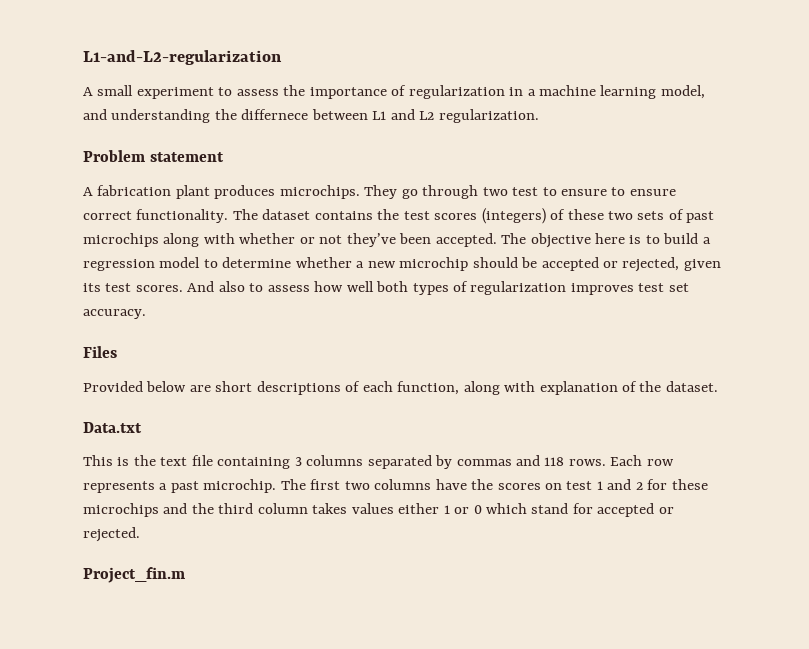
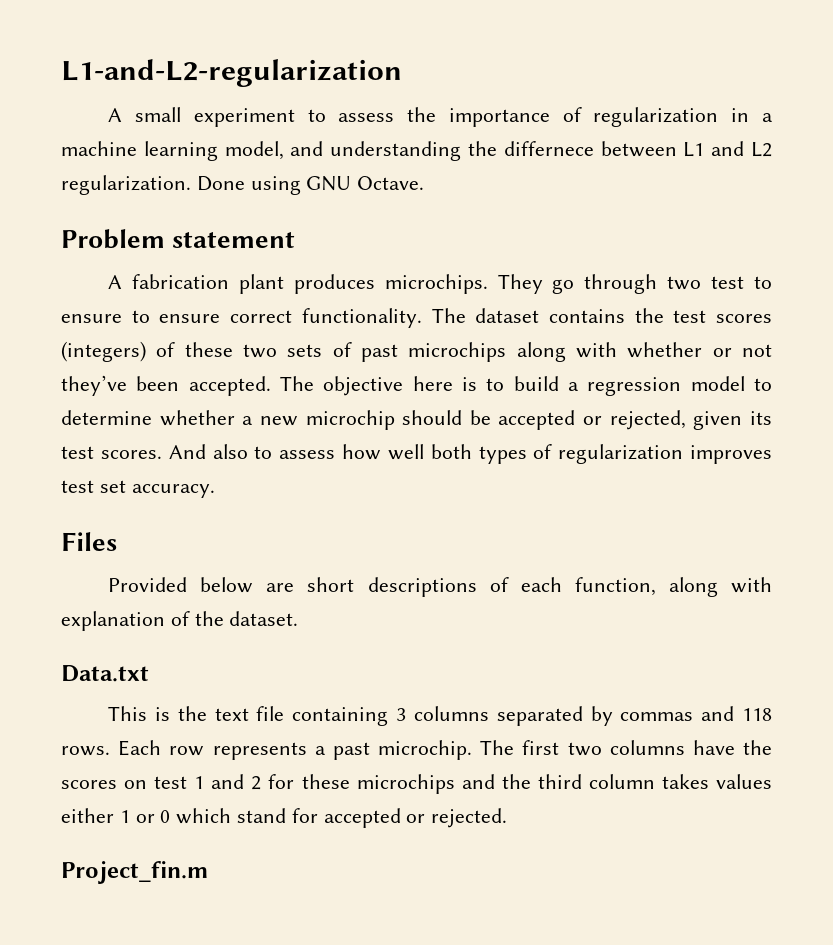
+ Done using GNU Octave.

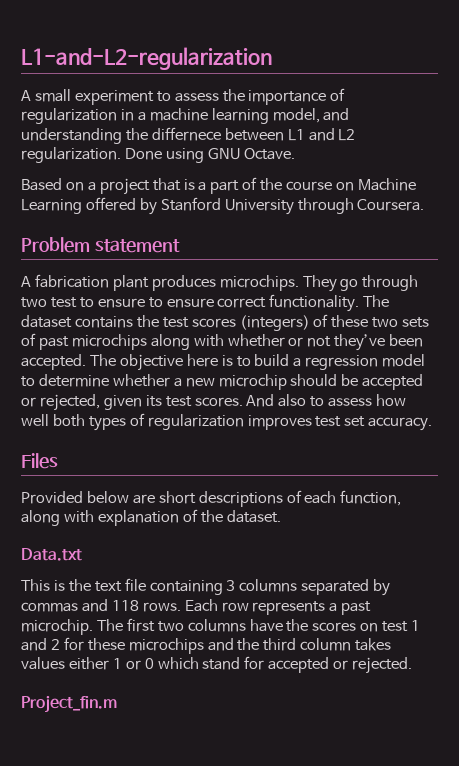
+ Based on a project that is a part of the course on Machine Learning offered by Stanford University through Coursera.

